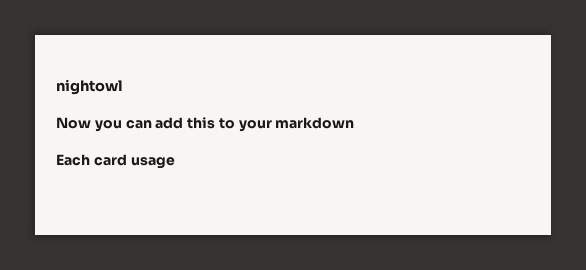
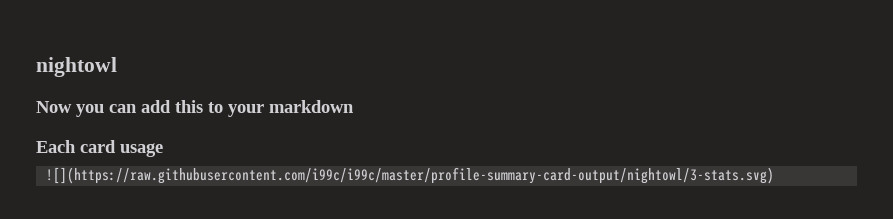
+ ![](https://raw.githubusercontent.com/i99c/i99c/master/profile-summary-card-output/nightowl/3-stats.svg)

